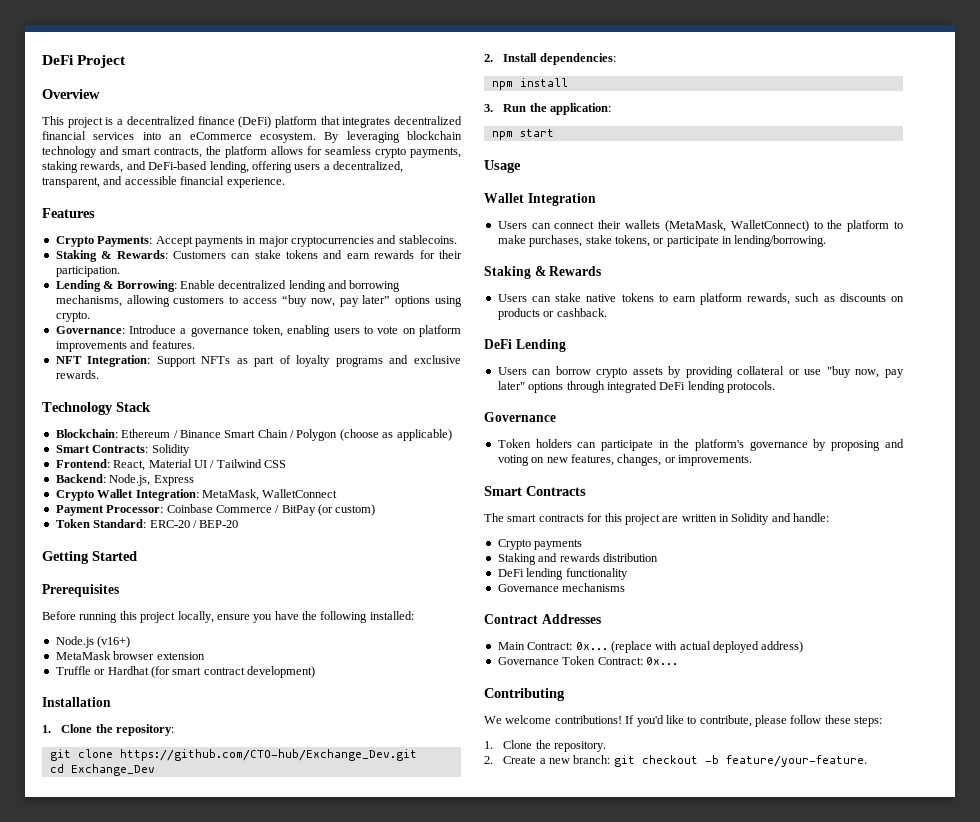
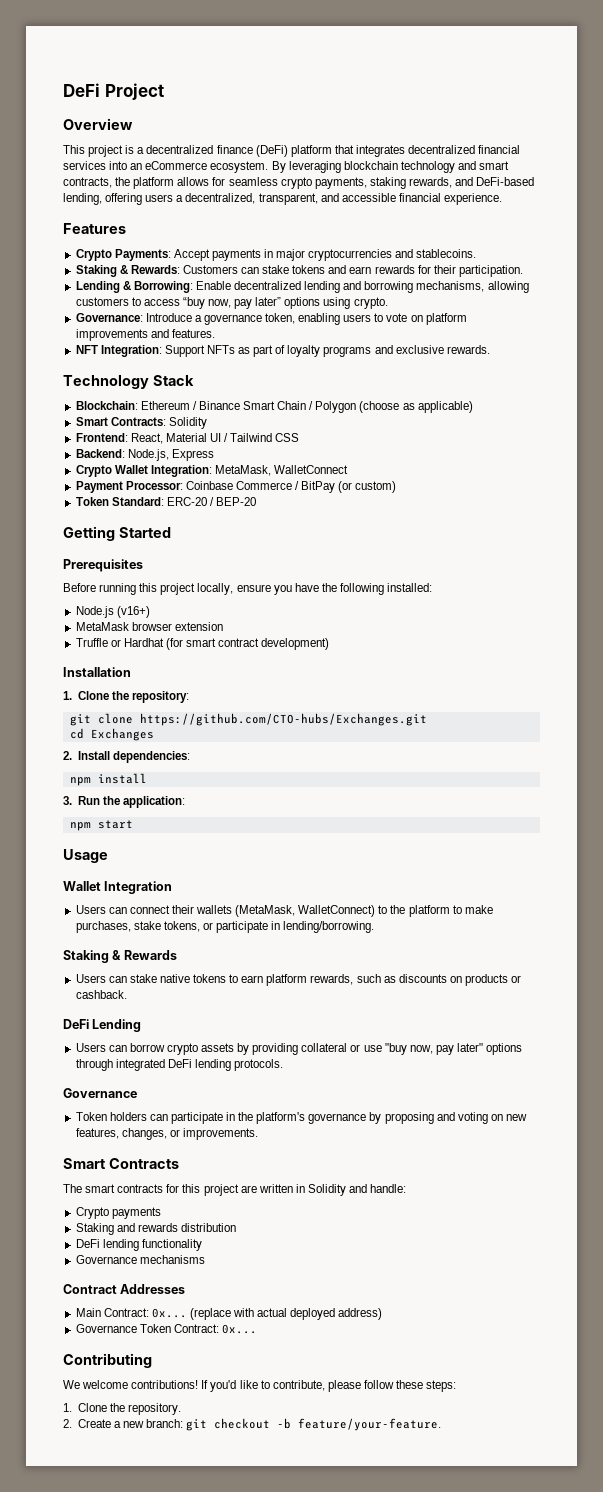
- git clone https://github.com/CTO-hub/Exchange_Dev.git
+ git clone https://github.com/CTO-hubs/Exchanges.git
- cd Exchange_Dev
+ cd Exchanges

